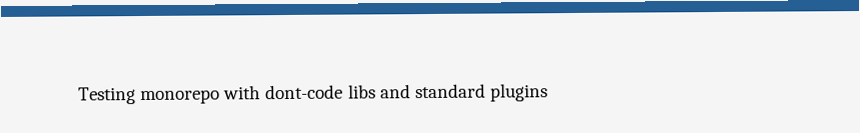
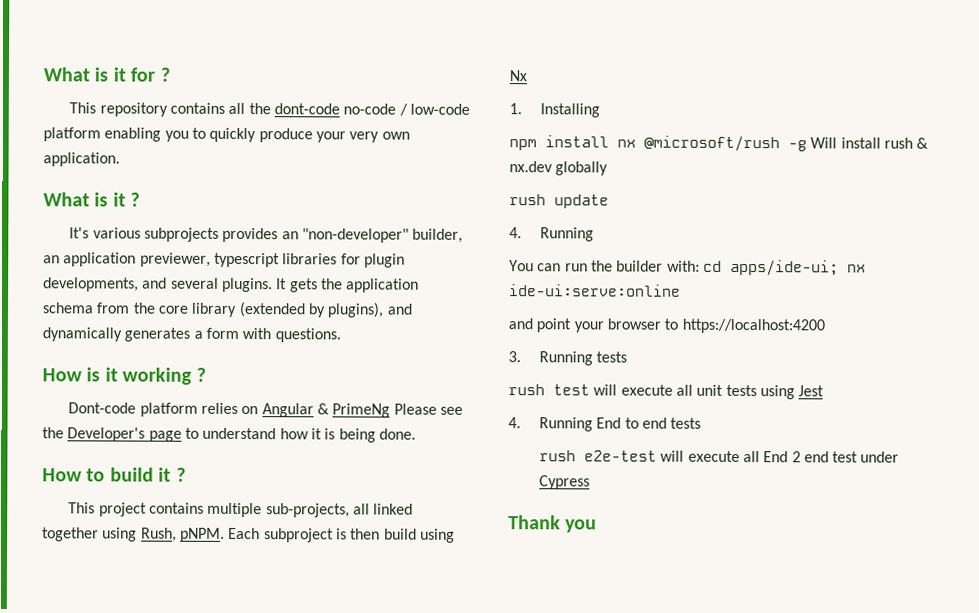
- Testing monorepo with dont-code libs and standard plugins
+ What is it for ?
+ This repository contains all the dont-code no-code / low-code platform enabling you to quickly produce your very own application.
+ What is it ?
+ It's various subprojects provides an "non-developer" builder, an application previewer, typescript libraries for plugin developments, and several plugins. It gets the application schema from the core library (extended by plugins), and dynamically generates a form with questions.
+ How is it working ?
+ Dont-code platform relies on Angular & PrimeNg Please see the Developer's page to understand how it is being done.
+ How to build it ?
+ This project contains multiple sub-projects, all linked together using Rush, pNPM. Each subproject is then build using Nx
+ 1. Installing
+ npm install nx @microsoft/rush -g Will install rush & nx.dev globally
+ rush update
+ 4. Running
+ You can run the builder with: cd apps/ide-ui; nx ide-ui:serve:online
+ and point your browser to https://localhost:4200
+ 3. Running tests
+ rush test will execute all unit tests using Jest
+ 4. Running End to end tests
+ rush e2e-test will execute all End 2 end test under Cypress
+ Thank you

